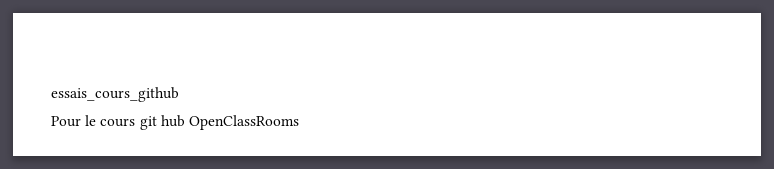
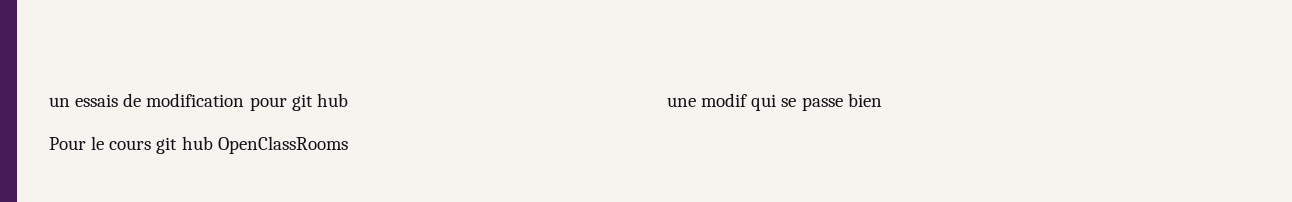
- essais_cours_github
+ un essais de modification pour git hub
+ une modif qui se passe bien

